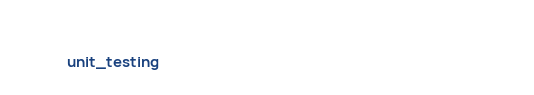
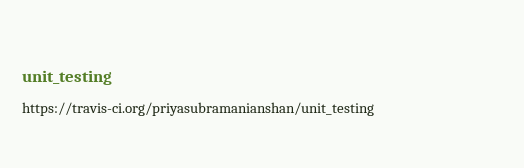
+ https://travis-ci.org/priyasubramanianshan/unit_testing

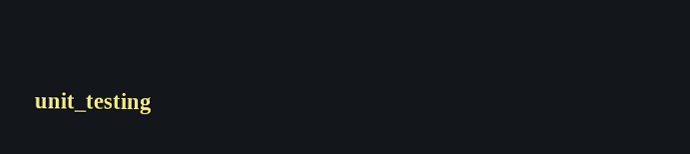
- https://travis-ci.org/priyasubramanianshan/unit_testing

